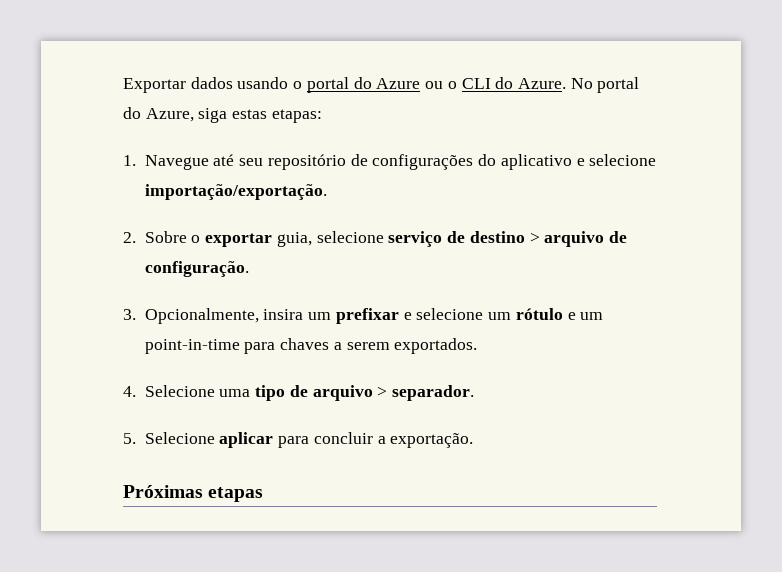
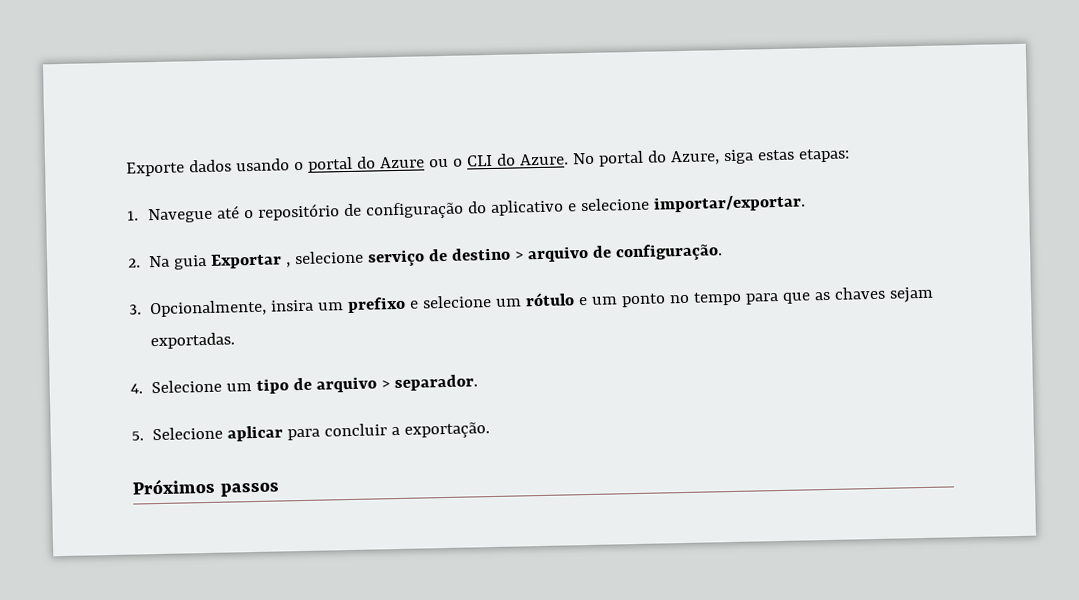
- Exportar dados usando o portal do Azure ou o CLI do Azure.
+ Exporte dados usando o portal do Azure ou o CLI do Azure.
- 1. Navegue até seu repositório de configurações do aplicativo e selecione importação/exportação.
+ 1. Navegue até o repositório de configuração do aplicativo e selecione importar/exportar.
- 2. Sobre o exportar guia, selecione serviço de destino > arquivo de configuração.
+ 2. Na guia Exportar , selecione serviço de destino > arquivo de configuração.
- 3. Opcionalmente, insira um prefixar e selecione um rótulo e um point-in-time para chaves a serem exportados.
+ 3. Opcionalmente, insira um prefixo e selecione um rótulo e um ponto no tempo para que as chaves sejam exportadas.
- 4. Selecione uma tipo de arquivo > separador.
+ 4. Selecione um tipo de arquivo > separador.
- Próximas etapas
+ Próximos passos

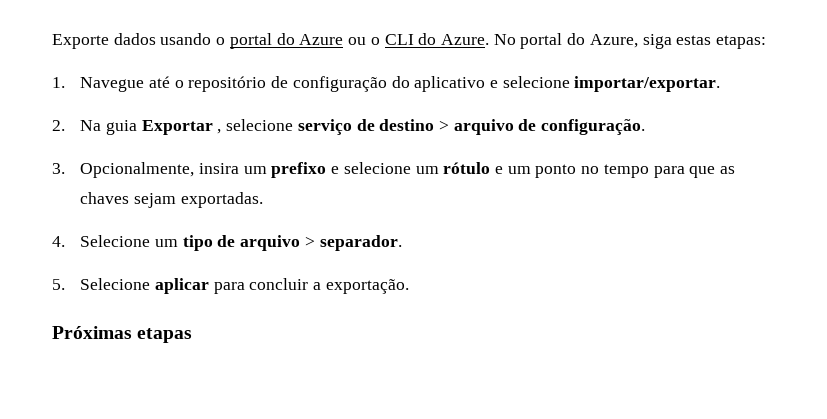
- Próximos passos
+ Próximas etapas

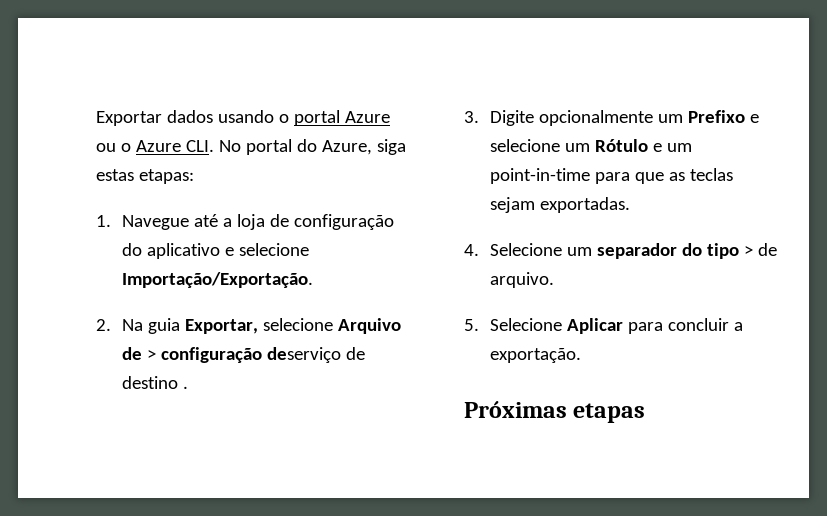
- Exporte dados usando o portal do Azure ou o CLI do Azure. No portal do Azure, siga estas etapas:
+ Exportar dados usando o portal Azure ou o Azure CLI. No portal do Azure, siga estas etapas:
- 1. Navegue até o repositório de configuração do aplicativo e selecione importar/exportar.
+ 1. Navegue até a loja de configuração do aplicativo e selecione Importação/Exportação.
- 2. Na guia Exportar , selecione serviço de destino > arquivo de configuração.
- 3. Opcionalmente, insira um prefixo e selecione um rótulo e um ponto no tempo para que as chaves sejam exportadas.
+ 2. Na guia Exportar, selecione Arquivo de > configuração deserviço de destino .
+ 3. Digite opcionalmente um Prefixo e selecione um Rótulo e um point-in-time para que as teclas sejam exportadas.
- 4. Selecione um tipo de arquivo > separador.
+ 4. Selecione um separador do tipo > de arquivo.
- 5. Selecione aplicar para concluir a exportação.
+ 5. Selecione Aplicar para concluir a exportação.

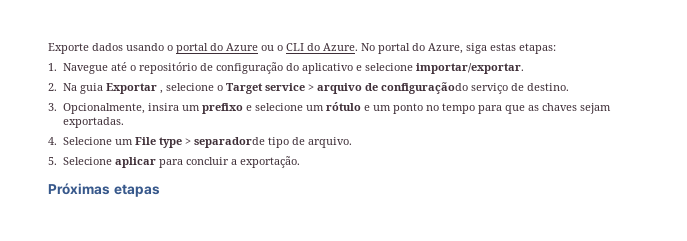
- Exportar dados usando o portal Azure ou o Azure CLI. No portal do Azure, siga estas etapas:
+ Exporte dados usando o portal do Azure ou o CLI do Azure. No portal do Azure, siga estas etapas:
- 1. Navegue até a loja de configuração do aplicativo e selecione Importação/Exportação.
+ 1. Navegue até o repositório de configuração do aplicativo e selecione importar/exportar.
- 2. Na guia Exportar, selecione Arquivo de > configuração deserviço de destino .
- 3. Digite opcionalmente um Prefixo e selecione um Rótulo e um point-in-time para que as teclas sejam exportadas.
+ 2. Na guia Exportar , selecione o Target service > arquivo de configuraçãodo serviço de destino.
+ 3. Opcionalmente, insira um prefixo e selecione um rótulo e um ponto no tempo para que as chaves sejam exportadas.
- 4. Selecione um separador do tipo > de arquivo.
+ 4. Selecione um File type > separadorde tipo de arquivo.
- 5. Selecione Aplicar para concluir a exportação.
+ 5. Selecione aplicar para concluir a exportação.

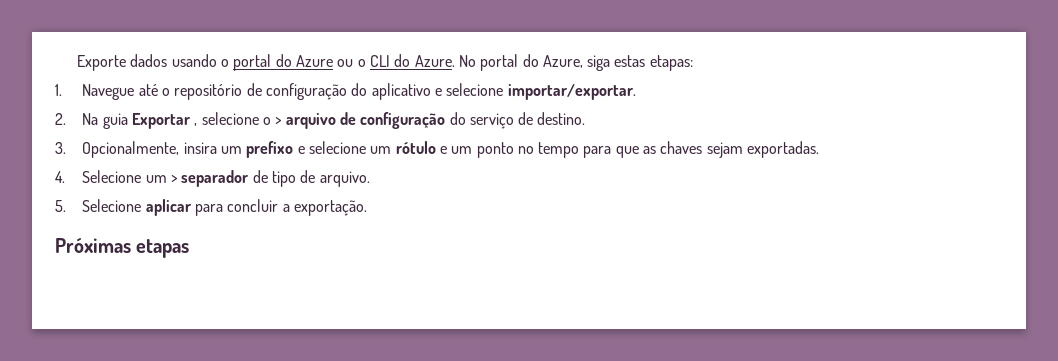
- 2. Na guia Exportar , selecione o Target service > arquivo de configuraçãodo serviço de destino.
+ 2. Na guia Exportar , selecione o > arquivo de configuração do serviço de destino.
- 4. Selecione um File type > separadorde tipo de arquivo.
+ 4. Selecione um > separador de tipo de arquivo.

